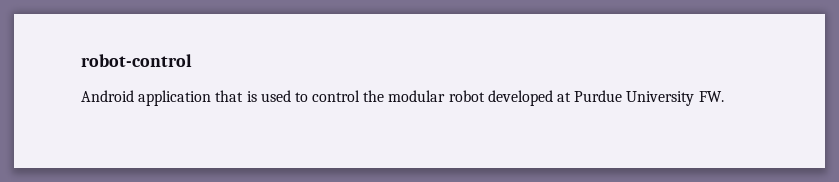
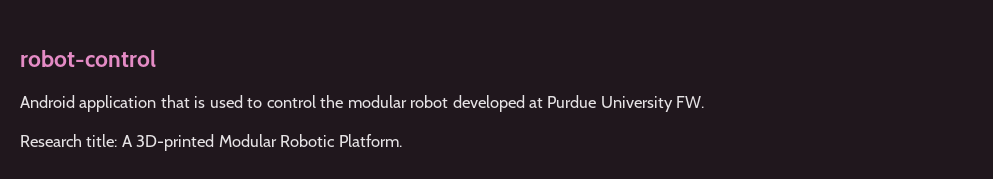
+ Research title: A 3D-printed Modular Robotic Platform.

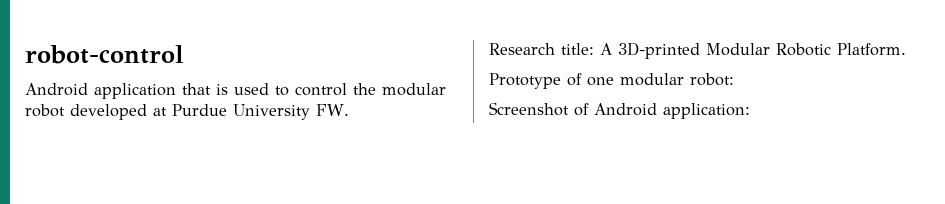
+ Prototype of one modular robot:
+ Screenshot of Android application:

